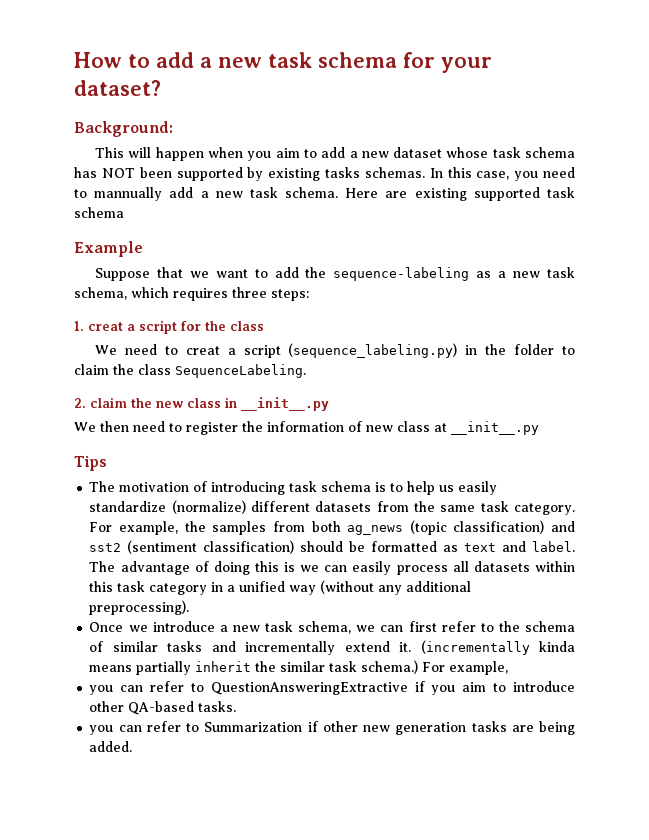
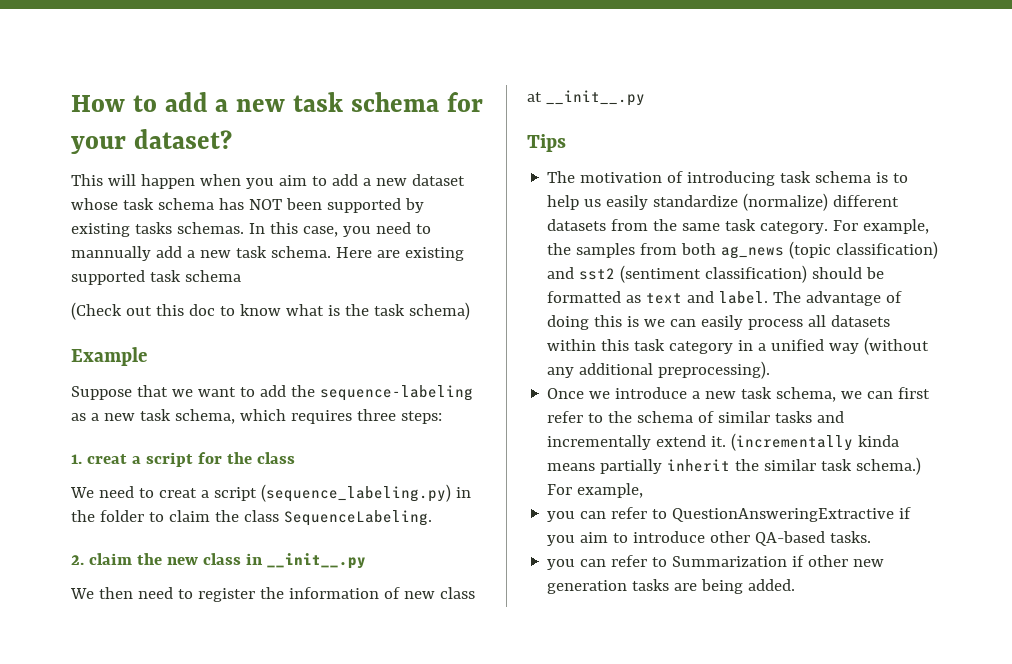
- Background:
+ (Check out this doc to know what is the task schema)

